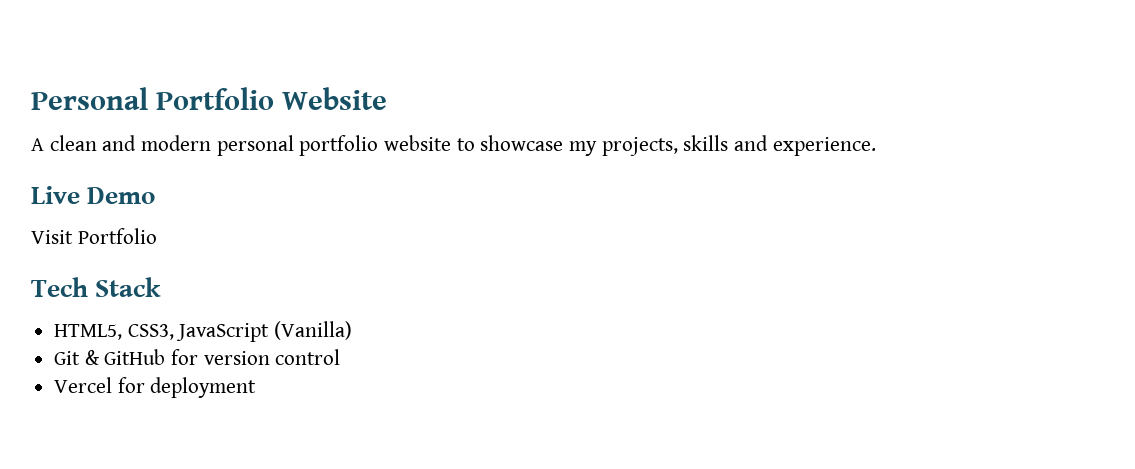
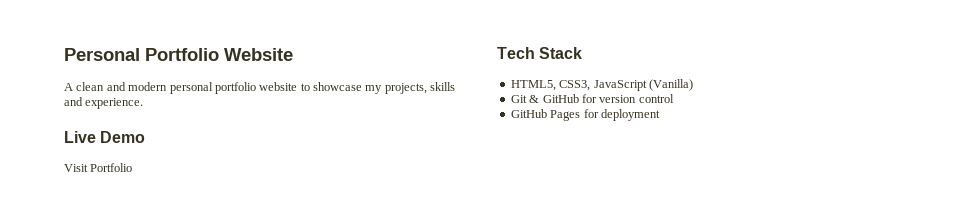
- Vercel for deployment
+ GitHub Pages for deployment

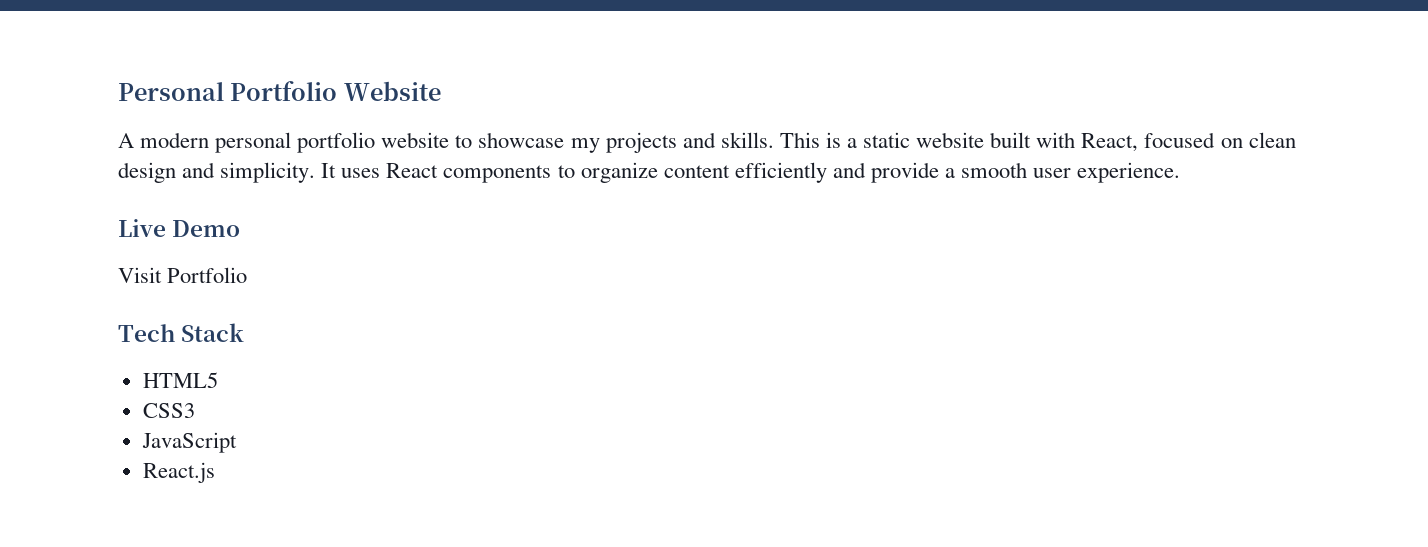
- A clean and modern personal portfolio website to showcase my projects, skills and experience.
+ A modern personal portfolio website to showcase my projects and skills. This is a static website built with React, focused on clean design and simplicity. It uses React components to organize content efficiently and provide a smooth user experience.
- HTML5, CSS3, JavaScript (Vanilla)
- Git & GitHub for version control
- GitHub Pages for deployment
+ HTML5
+ CSS3
+ JavaScript
+ React.js

